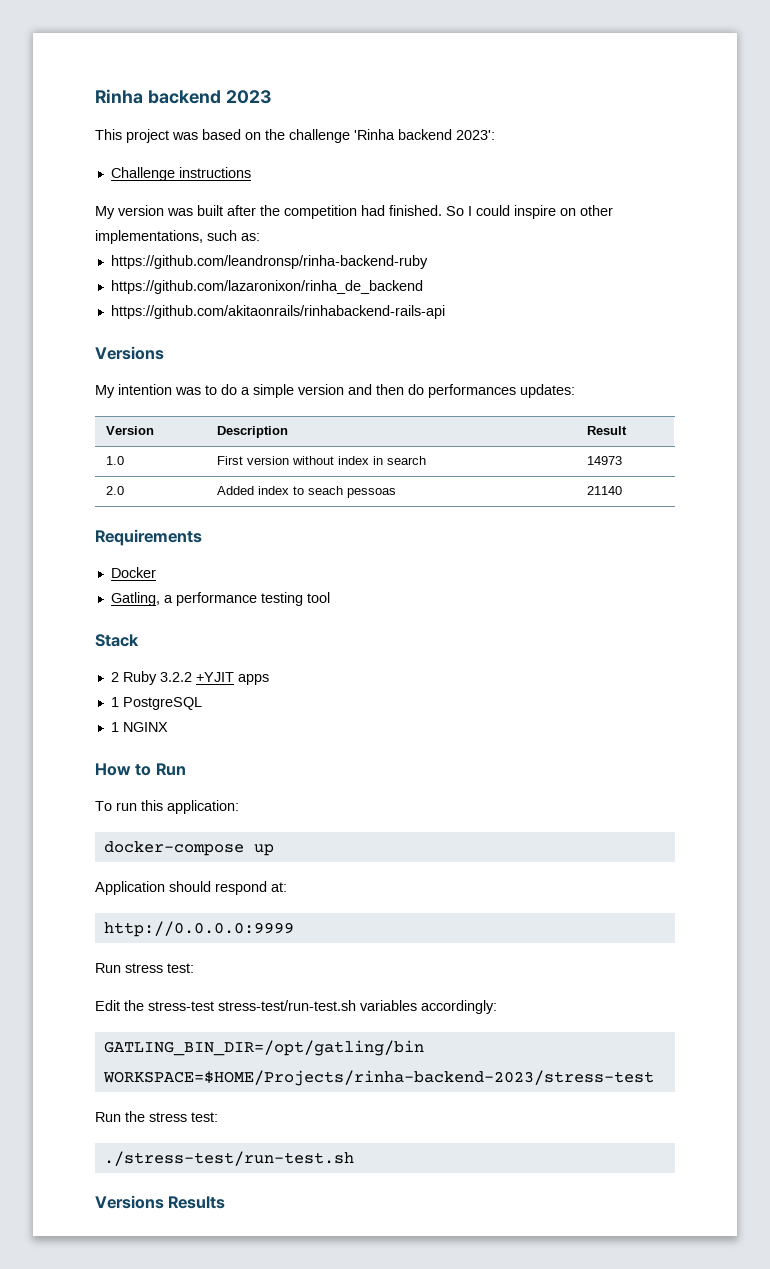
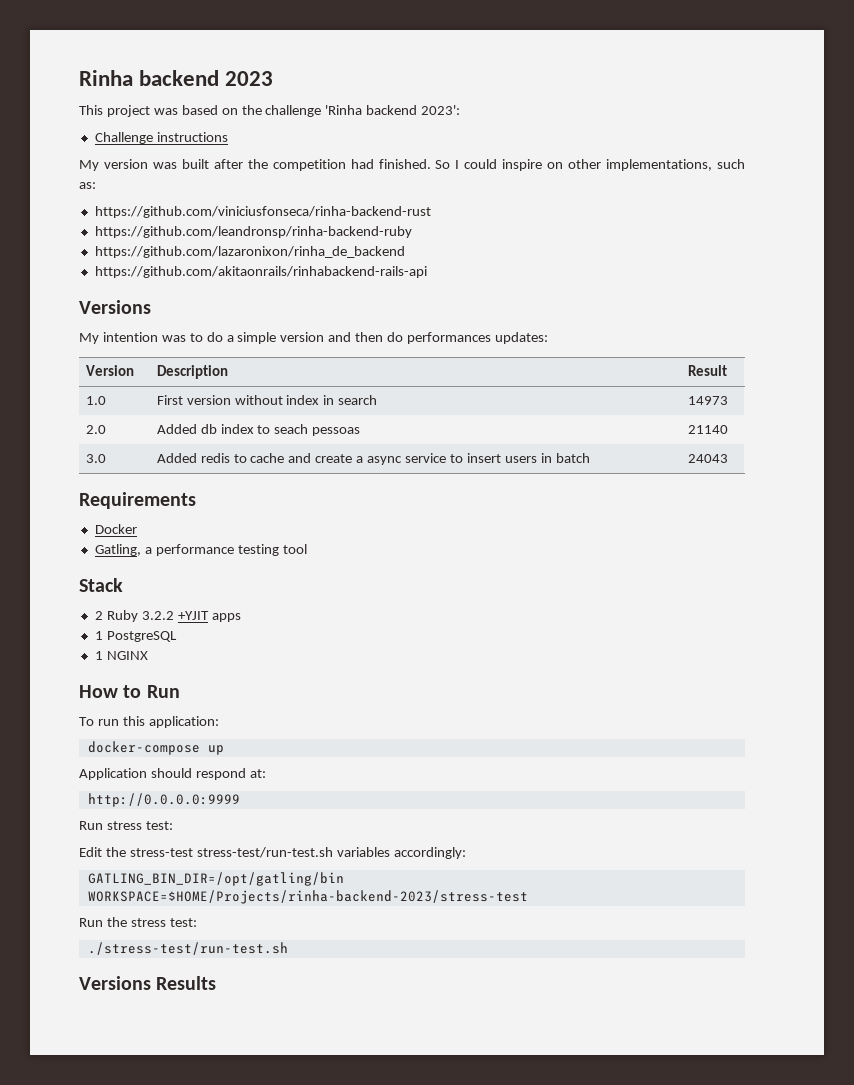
+ https://github.com/viniciusfonseca/rinha-backend-rust
- 2.0 | Added index to seach pessoas | 21140
+ 2.0 | Added db index to seach pessoas | 21140
+ 3.0 | Added redis to cache and create a async service to insert users in batch | 24043

